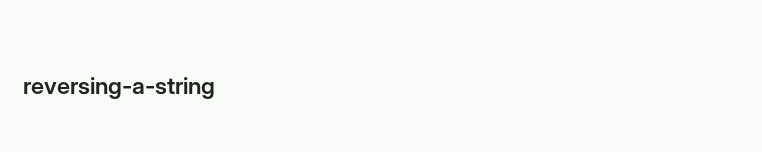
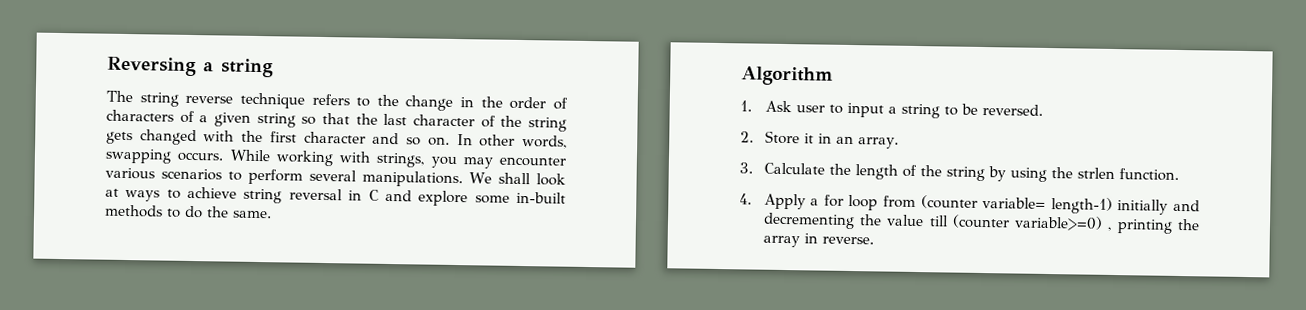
- reversing-a-string
+ Reversing a string
+ The string reverse technique refers to the change in the order of characters of a given string so that the last character of the string gets changed with the first character and so on. In other words, swapping occurs. While working with strings, you may encounter various scenarios to perform several manipulations. We shall look at ways to achieve string reversal in C and explore some in-built methods to do the same.
+ Algorithm
+ 1. Ask user to input a string to be reversed.
+ 2. Store it in an array.
+ 3. Calculate the length of the string by using the strlen function.
+ 4. Apply a for loop from (counter variable= length-1) initially and decrementing the value till (counter variable>=0) , printing the array in reverse.

